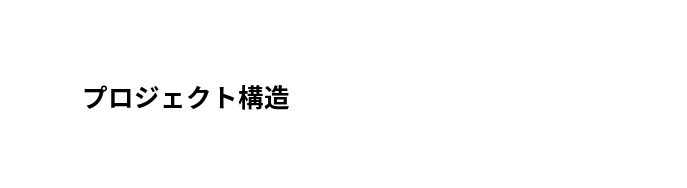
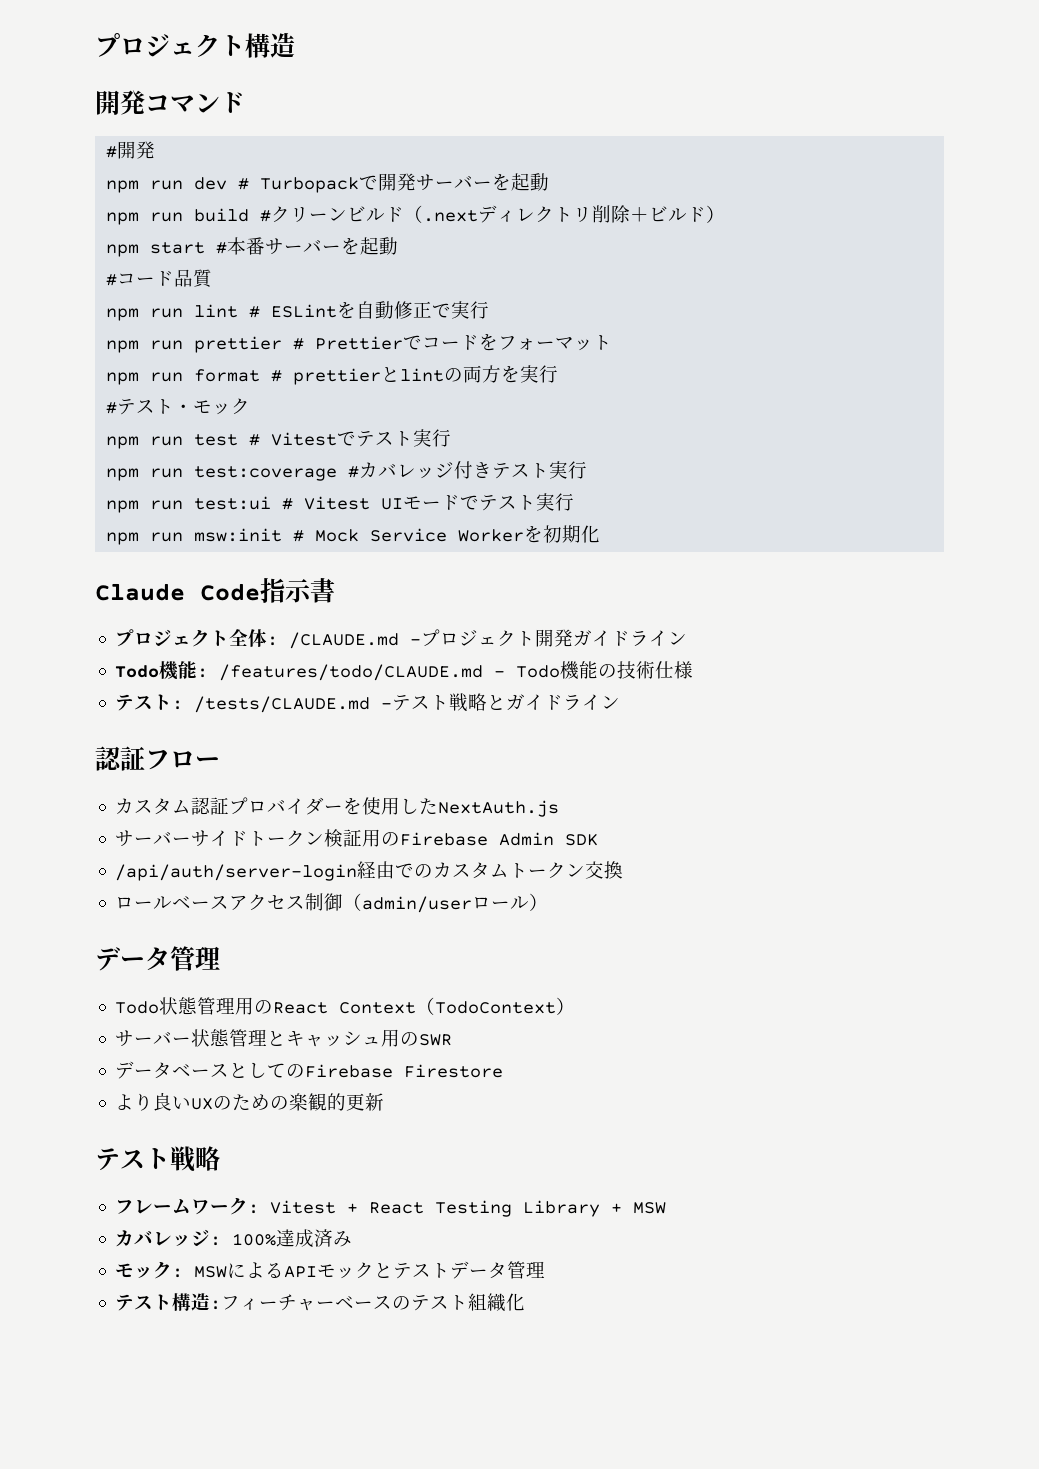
+ 開発コマンド
+ #開発
+ npm run dev # Turbopackで開発サーバーを起動
+ npm run build #クリーンビルド（.nextディレクトリ削除＋ビルド）
+ npm start #本番サーバーを起動
+ #コード品質
+ npm run lint # ESLintを自動修正で実行
+ npm run prettier # Prettierでコードをフォーマット
+ npm run format # prettierとlintの両方を実行
+ #テスト・モック
+ npm run test # Vitestでテスト実行
+ npm run test:coverage #カバレッジ付きテスト実行
+ npm run test:ui # Vitest UIモードでテスト実行
+ npm run msw:init # Mock Service Workerを初期化
+ Claude Code指示書
+ プロジェクト全体: /CLAUDE.md -プロジェクト開発ガイドライン
+ Todo機能: /features/todo/CLAUDE.md - Todo機能の技術仕様
+ テスト: /tests/CLAUDE.md -テスト戦略とガイドライン
+ 認証フロー
+ カスタム認証プロバイダーを使用したNextAuth.js
+ サーバーサイドトークン検証用のFirebase Admin SDK
+ /api/auth/server-login経由でのカスタムトークン交換
+ ロールベースアクセス制御（admin/userロール）
+ データ管理
+ Todo状態管理用のReact Context（TodoContext）
+ サーバー状態管理とキャッシュ用のSWR
+ データベースとしてのFirebase Firestore
+ より良いUXのための楽観的更新
+ テスト戦略
+ フレームワーク: Vitest + React Testing Library + MSW
+ カバレッジ: 100%達成済み
+ モック: MSWによるAPIモックとテストデータ管理
+ テスト構造:フィーチャーベースのテスト組織化

